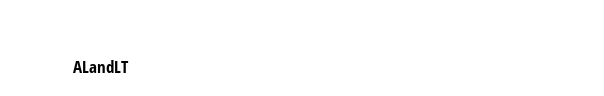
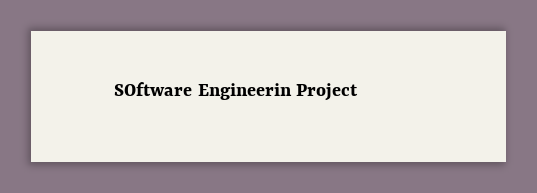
- ALandLT
+ SOftware Engineerin Project

